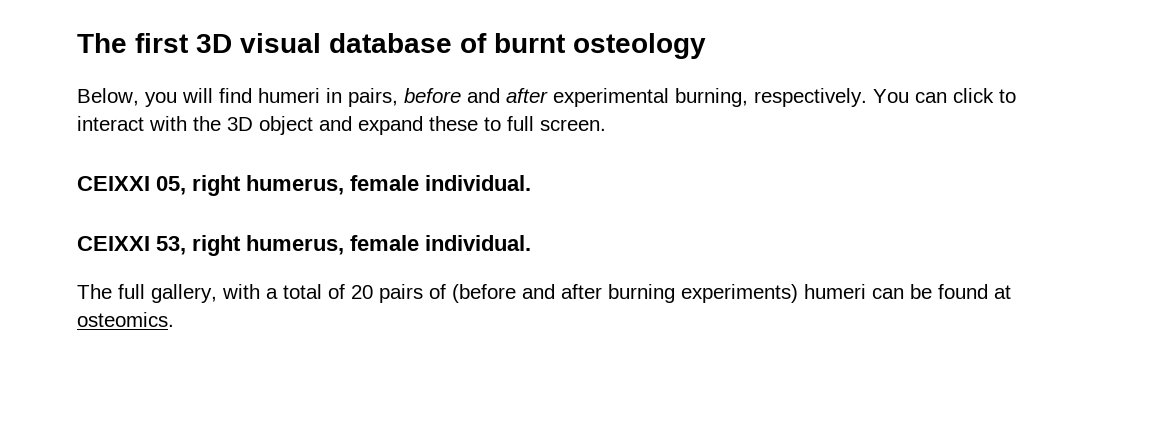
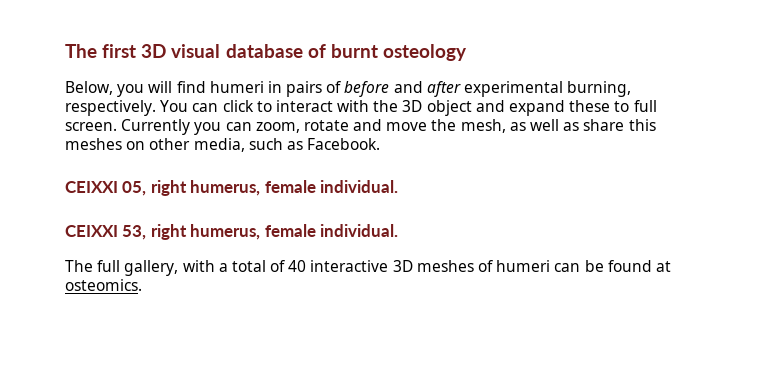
- Below, you will find humeri in pairs, before and after experimental burning, respectively.
+ Below, you will find humeri in pairs of before and after experimental burning, respectively.
+ Currently you can zoom, rotate and move the mesh, as well as share this meshes on other media, such as Facebook.
- The full gallery, with a total of 20 pairs of (before and after burning experiments) humeri can be found at osteomics.
+ The full gallery, with a total of 40 interactive 3D meshes of humeri can be found at osteomics.

